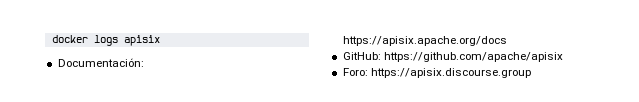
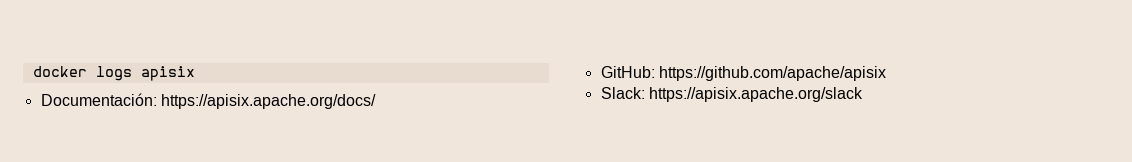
- Documentación: https://apisix.apache.org/docs
+ Documentación: https://apisix.apache.org/docs/
- Foro: https://apisix.discourse.group
+ Slack: https://apisix.apache.org/slack

